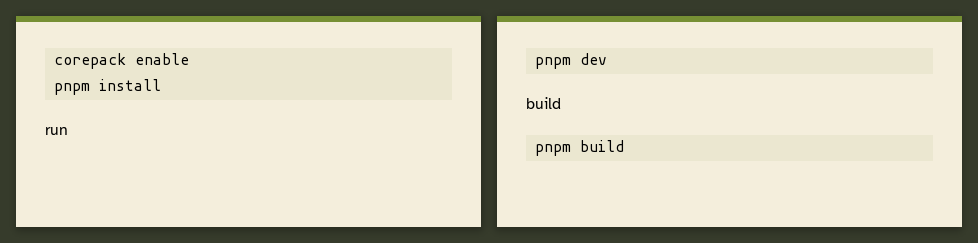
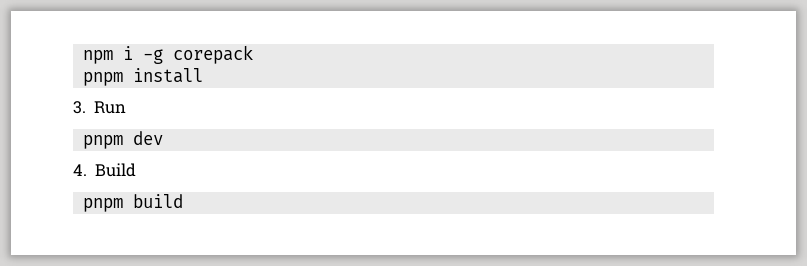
- corepack enable
+ npm i -g corepack
- run
+ 3. Run
  pnpm dev
- build
+ 4. Build

